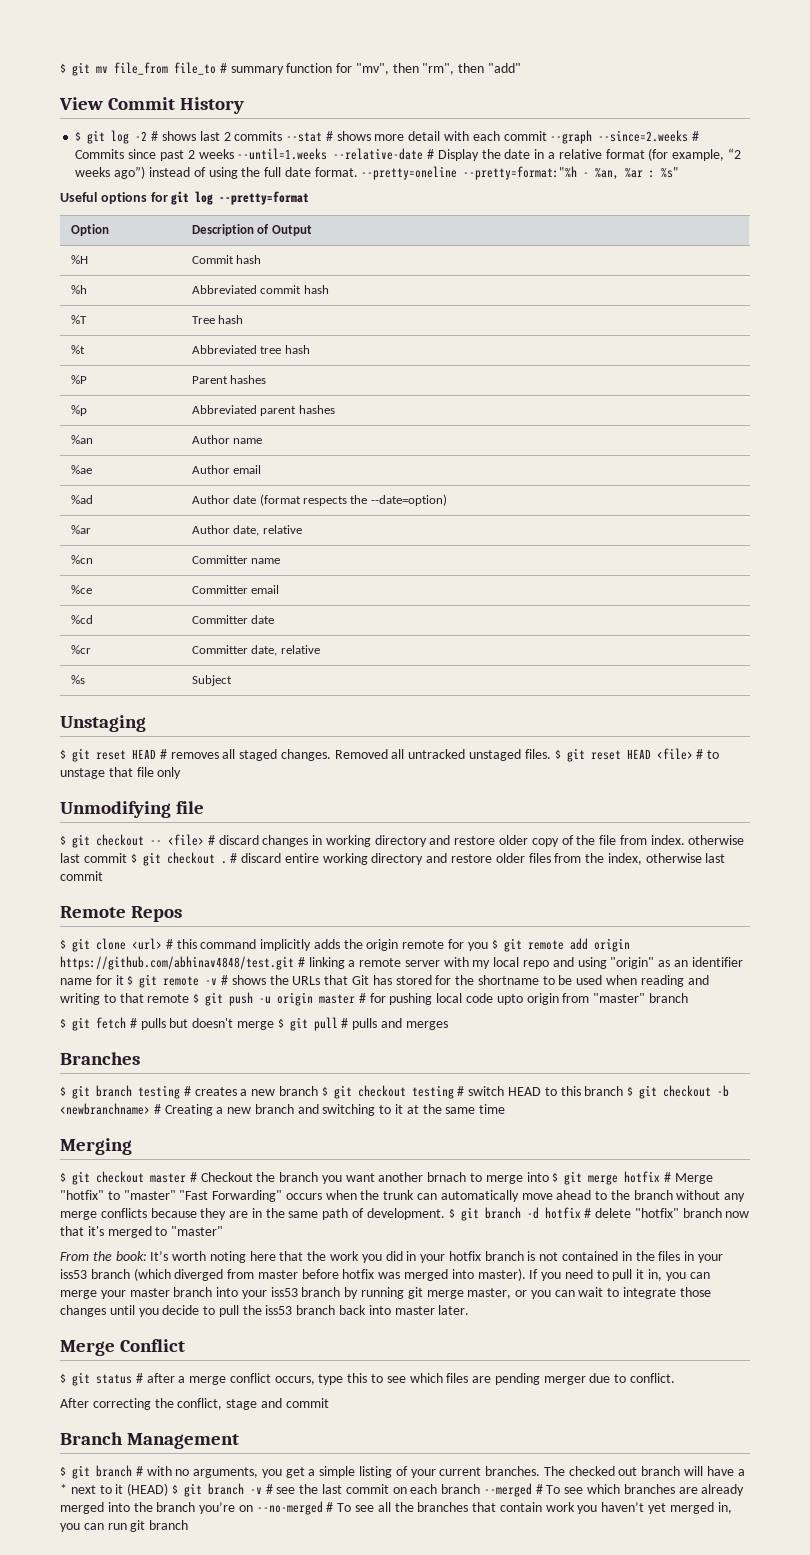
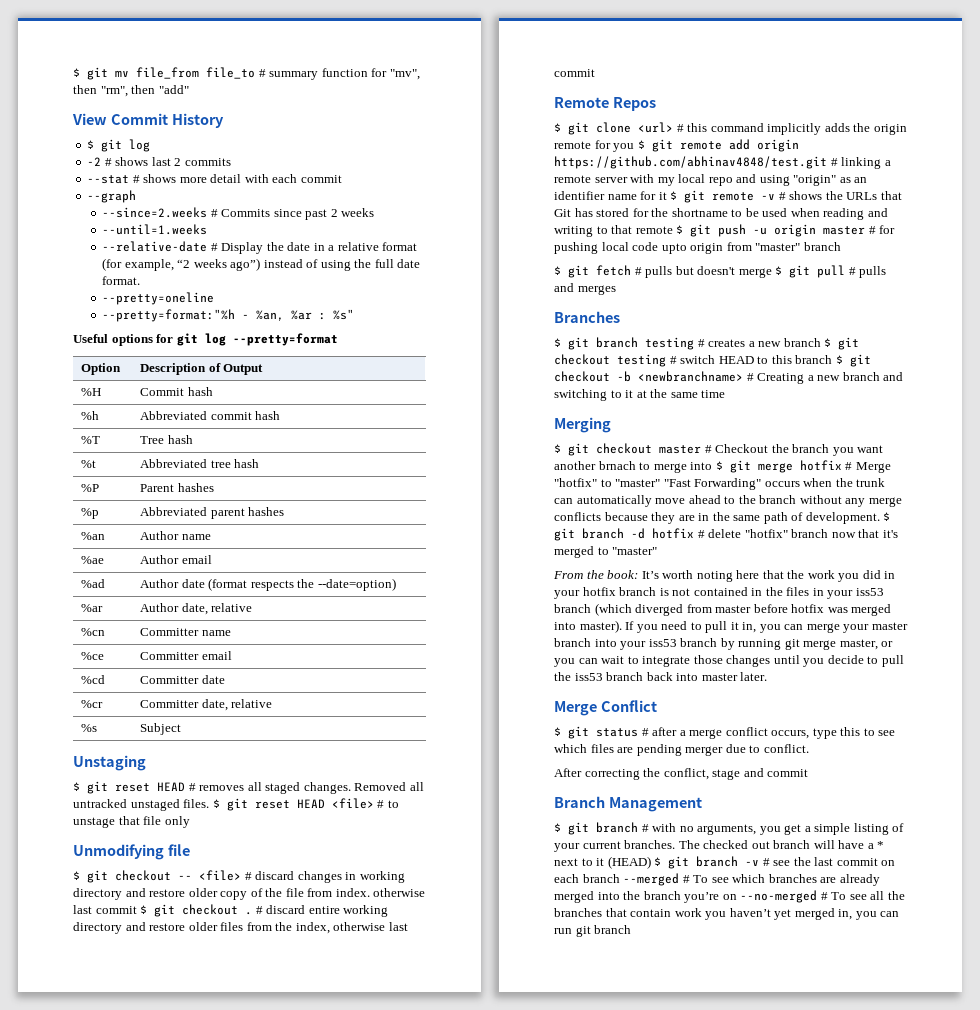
- $ git log -2 # shows last 2 commits --stat # shows more detail with each commit --graph --since=2.weeks # Commits since past 2 weeks --until=1.weeks --relative-date # Display the date in a relative format (for example, “2 weeks ago”) instead of using the full date format. --pretty=oneline --pretty=format:"%h - %an, %ar : %s"
+ $ git log
+ -2 # shows last 2 commits
+ --stat # shows more detail with each commit
+ --graph
+ --since=2.weeks # Commits since past 2 weeks
+ --until=1.weeks
+ --relative-date # Display the date in a relative format (for example, “2 weeks ago”) instead of using the full date format.
+ --pretty=oneline
+ --pretty=format:"%h - %an, %ar : %s"

